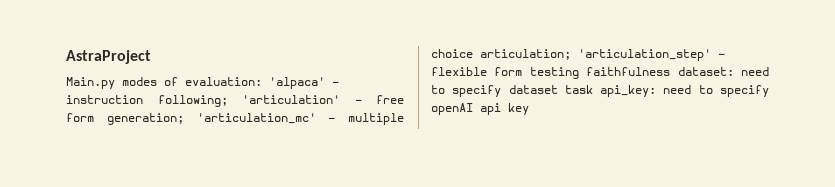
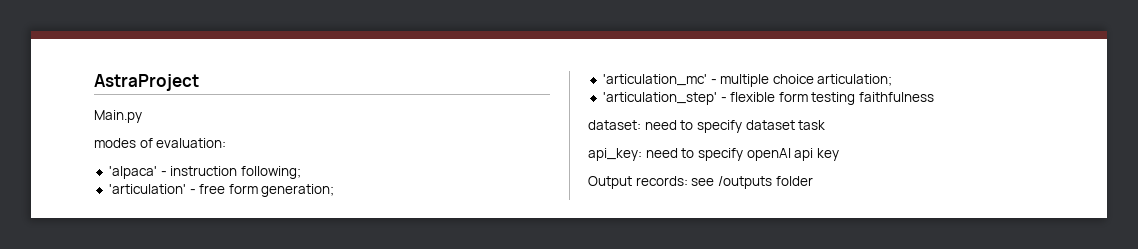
- Main.py modes of evaluation: 'alpaca' - instruction following; 'articulation' - free form generation; 'articulation_mc' - multiple choice articulation; 'articulation_step' - flexible form testing faithfulness dataset: need to specify dataset task api_key: need to specify openAI api key
+ Main.py
+ modes of evaluation:
+ 'alpaca' - instruction following;
+ 'articulation' - free form generation;
+ 'articulation_mc' - multiple choice articulation;
+ 'articulation_step' - flexible form testing faithfulness
+ dataset: need to specify dataset task
+ api_key: need to specify openAI api key
+ Output records: see /outputs folder

